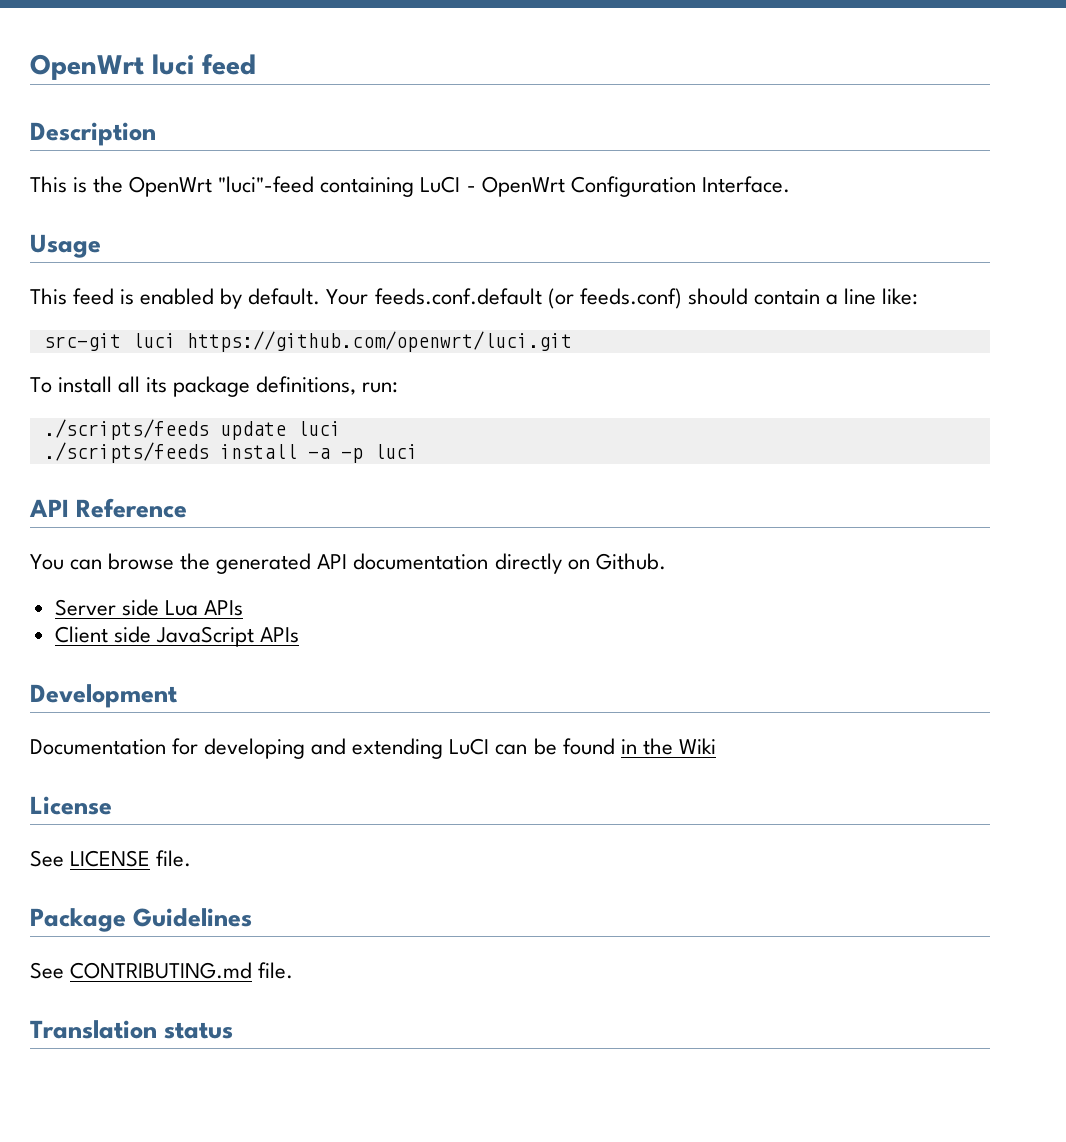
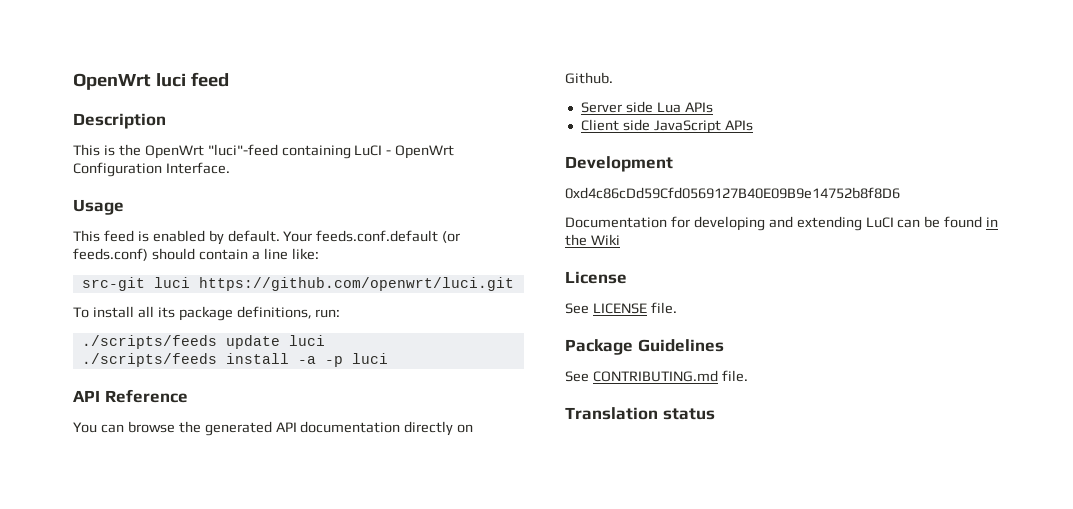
+ 0xd4c86cDd59Cfd0569127B40E09B9e14752b8f8D6

